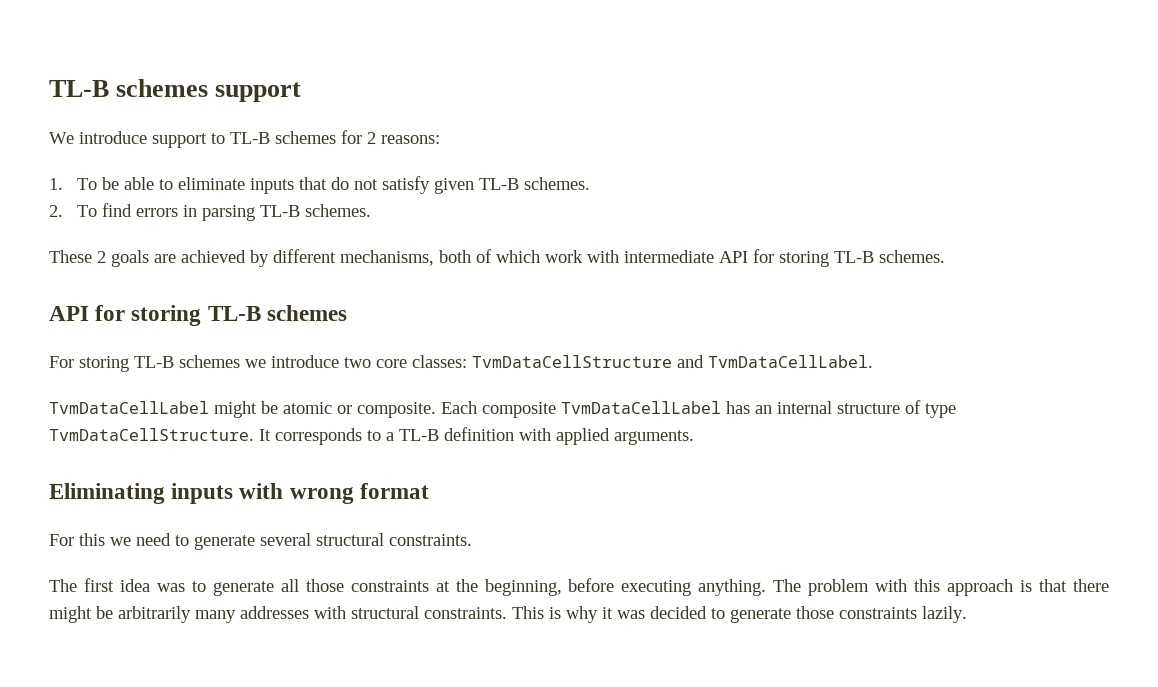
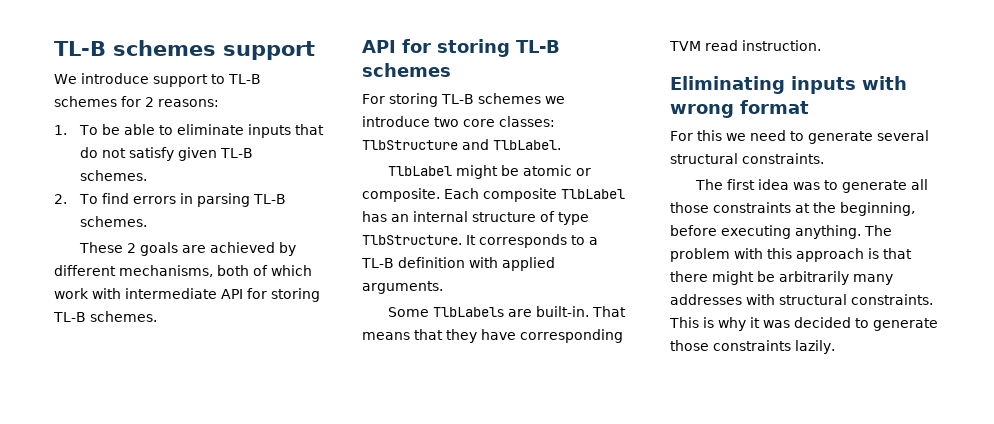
- For storing TL-B schemes we introduce two core classes: TvmDataCellStructure and TvmDataCellLabel.
- TvmDataCellLabel might be atomic or composite.
+ For storing TL-B schemes we introduce two core classes: TlbStructure and TlbLabel.
+ TlbLabel might be atomic or composite.
- Each composite TvmDataCellLabel has an internal structure of type TvmDataCellStructure.
+ Each composite TlbLabel has an internal structure of type TlbStructure.
+ Some TlbLabels are built-in. That means that they have corresponding TVM read instruction.

